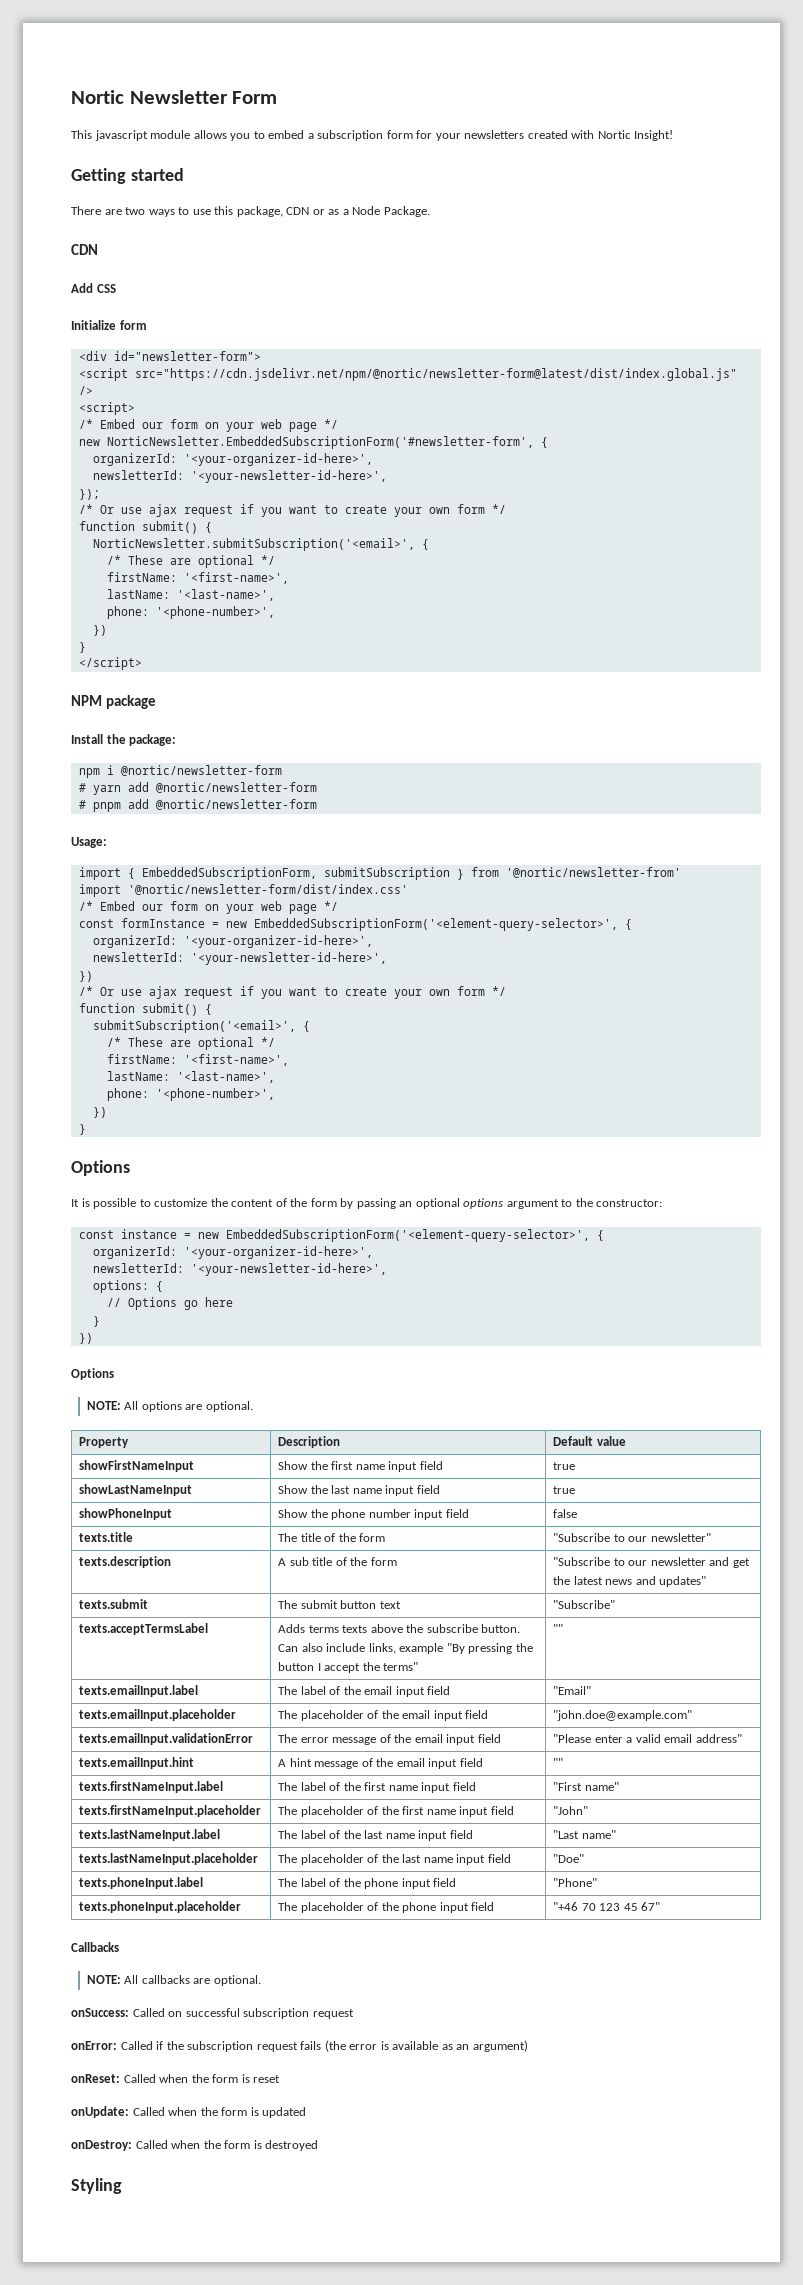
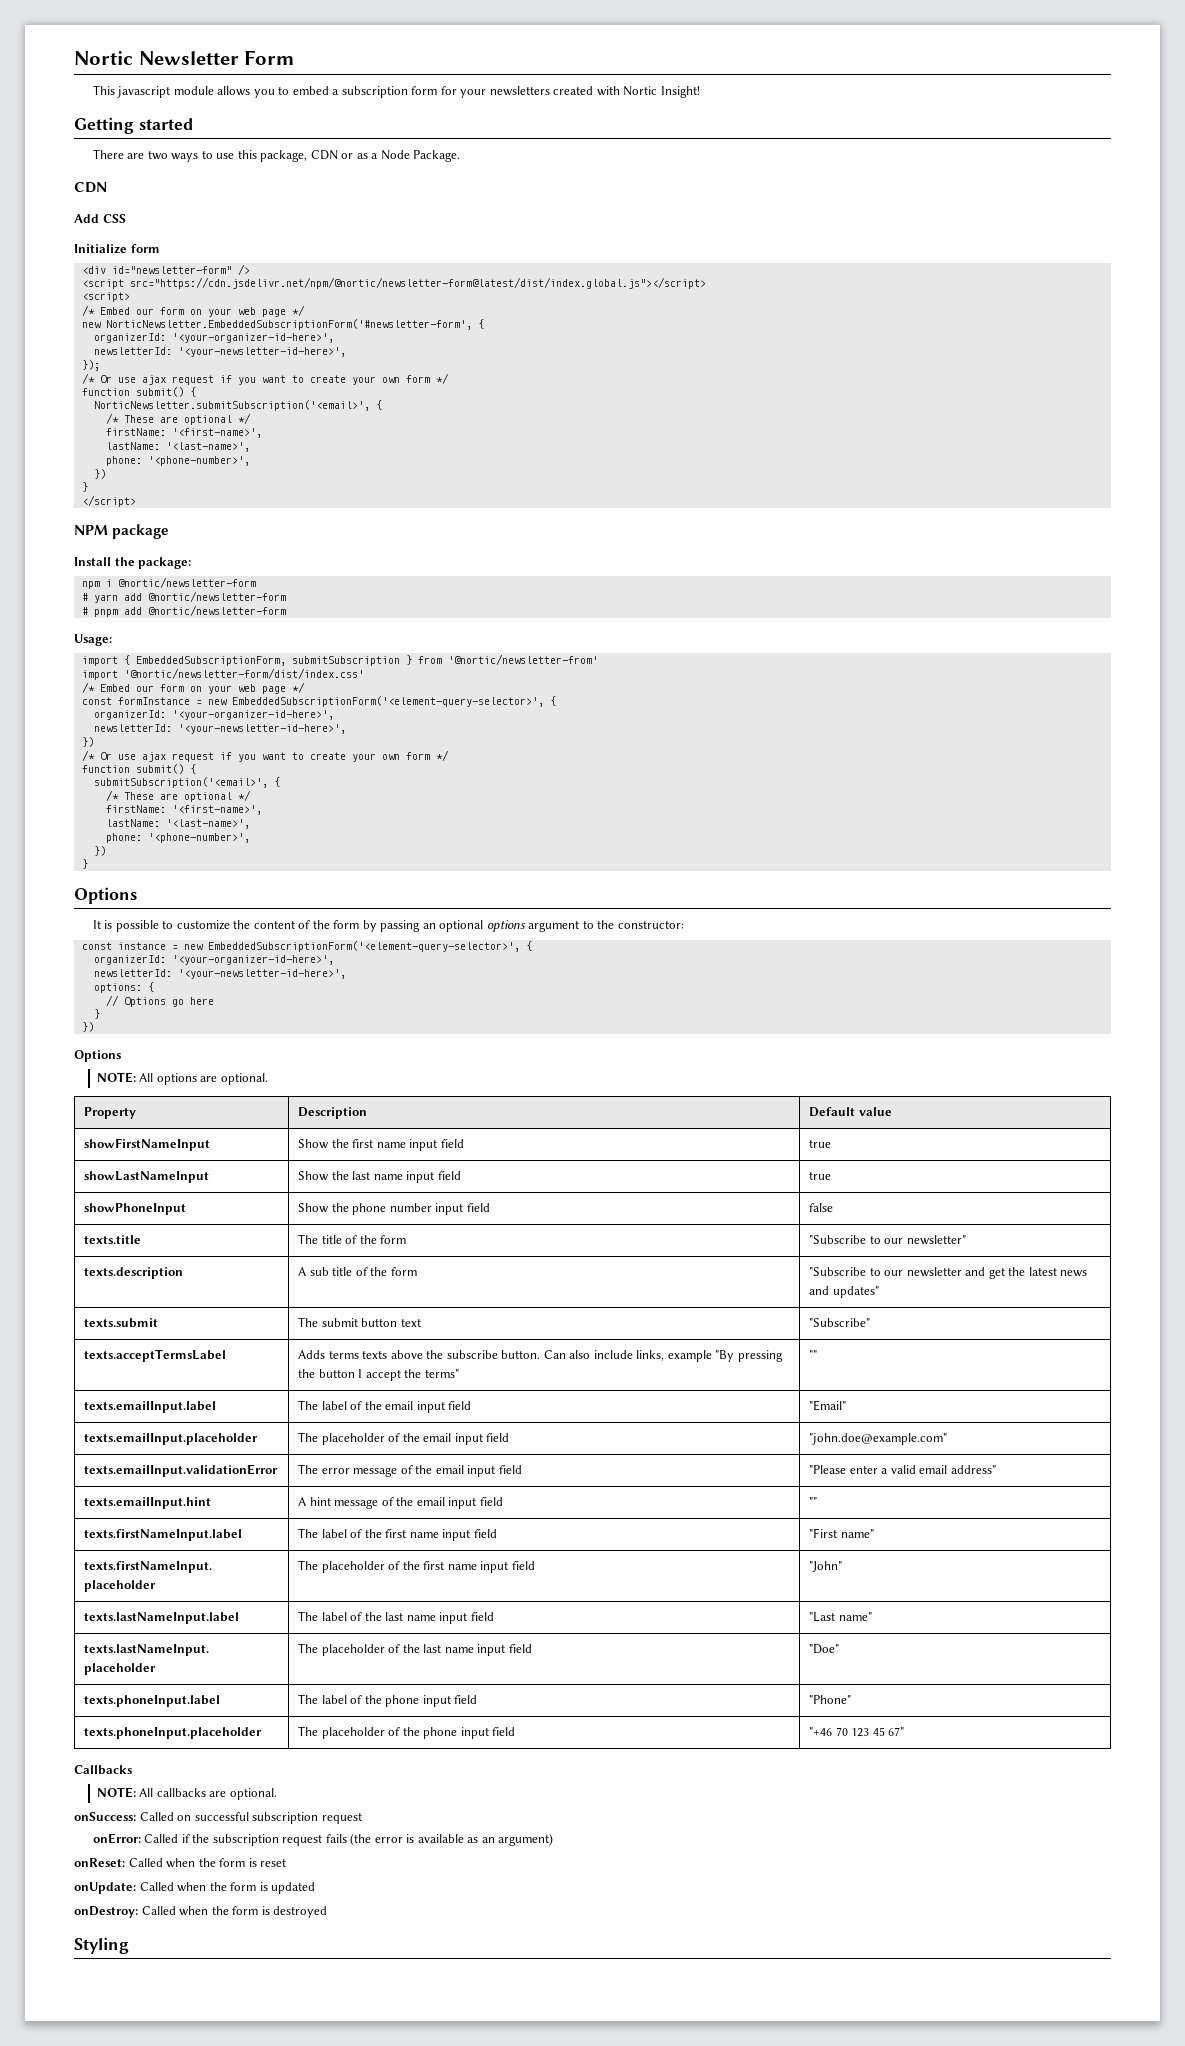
- <div id="newsletter-form">
+ <div id="newsletter-form" />
- <script src="https://cdn.jsdelivr.net/npm/@nortic/newsletter-form@latest/dist/index.global.js" />
+ <script src="https://cdn.jsdelivr.net/npm/@nortic/newsletter-form@latest/dist/index.global.js"></script>

